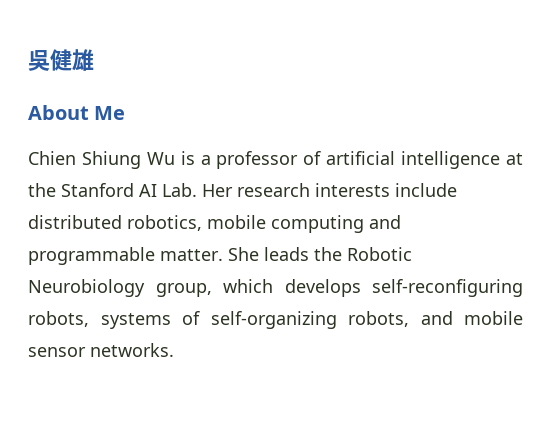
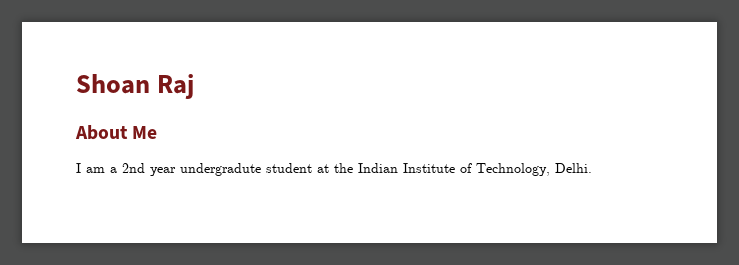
- 吳健雄
+ Shoan Raj
- Chien Shiung Wu is a professor of artificial intelligence at the Stanford AI Lab. Her research interests include distributed robotics, mobile computing and programmable matter. She leads the Robotic Neurobiology group, which develops self-reconfiguring robots, systems of self-organizing robots, and mobile sensor networks.
+ I am a 2nd year undergradute student at the Indian Institute of Technology, Delhi.

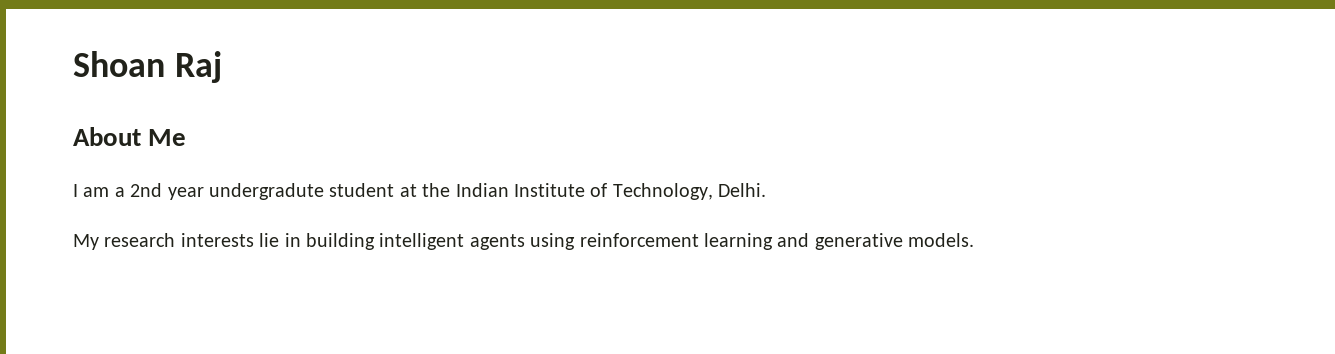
+ My research interests lie in building intelligent agents using reinforcement learning and generative models.

